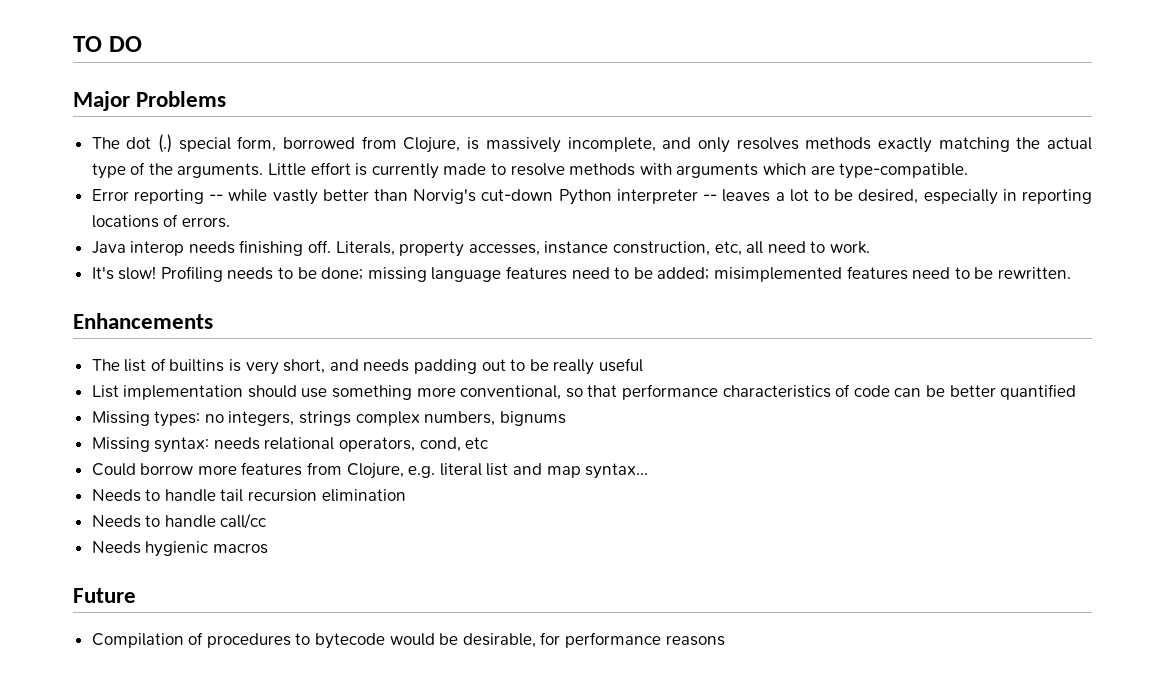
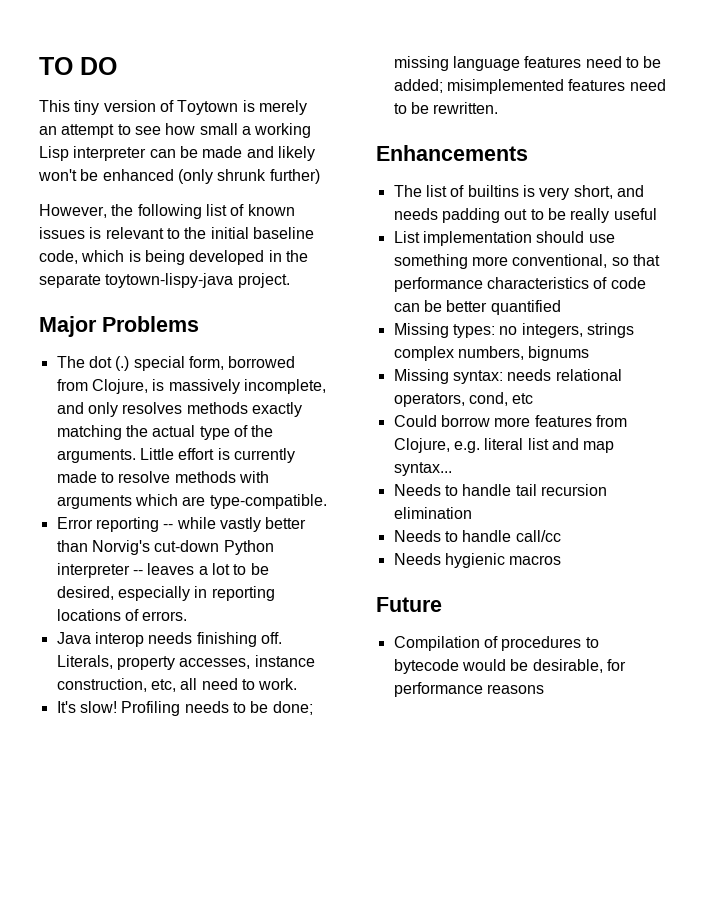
+ This tiny version of Toytown is merely an attempt to see how small a working Lisp interpreter can be made and likely won't be enhanced (only shrunk further)
+ However, the following list of known issues is relevant to the initial baseline code, which is being developed in the separate toytown-lispy-java project.

